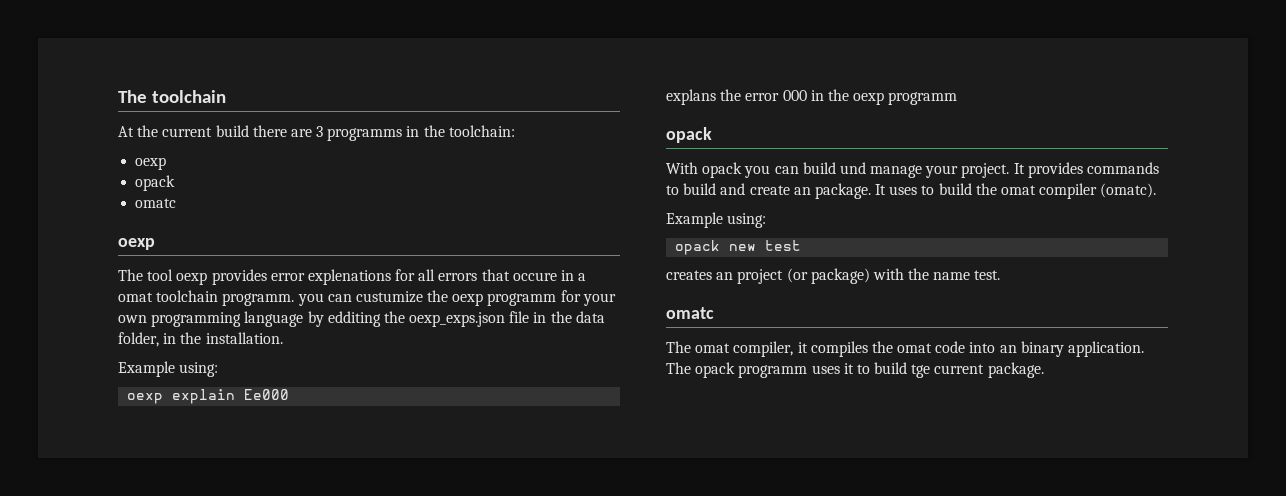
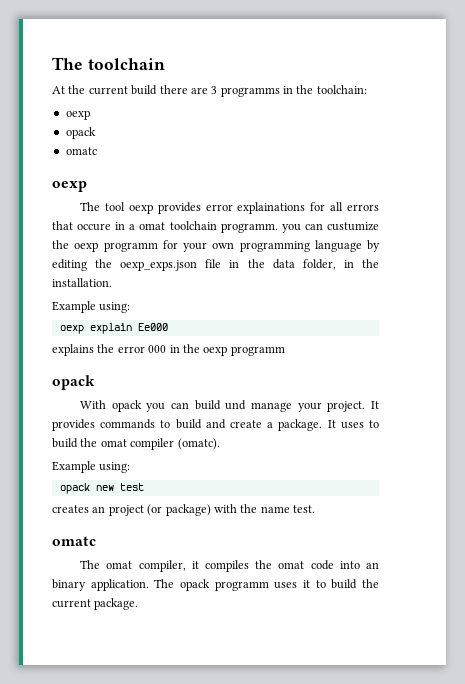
- The tool oexp provides error explenations for all errors that occure in a omat toolchain programm. you can custumize the oexp programm for your own programming language by edditing the oexp_exps.json file in the data folder, in the installation.
+ The tool oexp provides error explainations for all errors that occure in a omat toolchain programm. you can custumize the oexp programm for your own programming language by editing the oexp_exps.json file in the data folder, in the installation.
- explans the error 000 in the oexp programm
+ explains the error 000 in the oexp programm
- It provides commands to build and create an package.
+ It provides commands to build and create a package.
- The opack programm uses it to build tge current package.
+ The opack programm uses it to build the current package.

